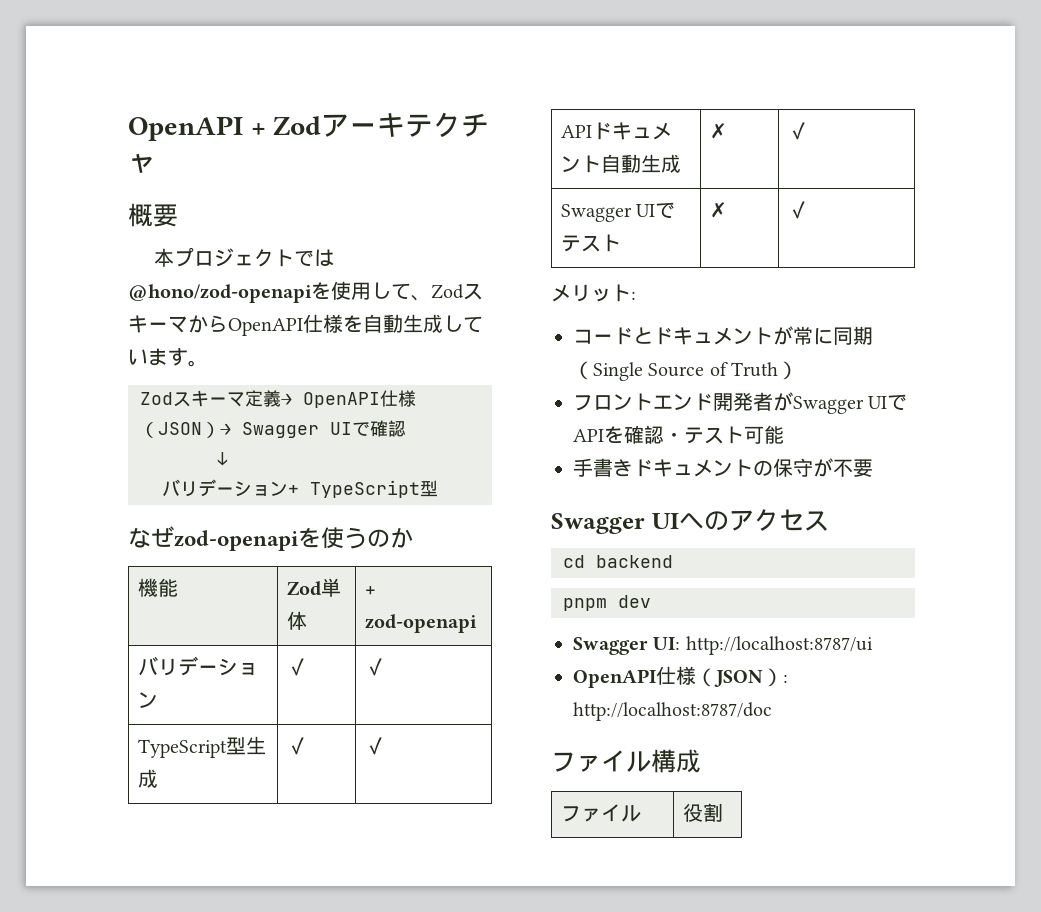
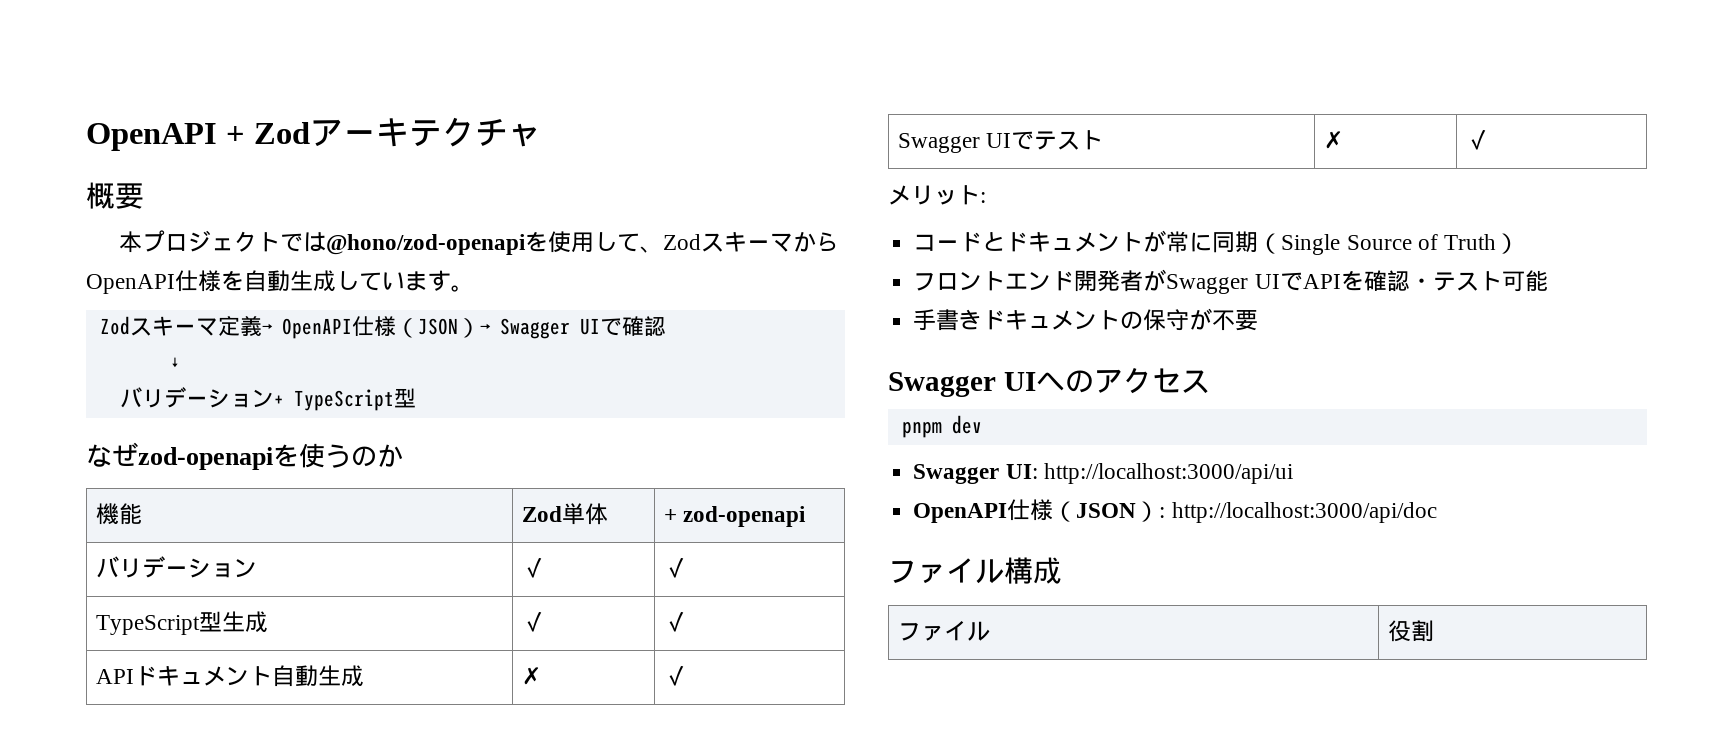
- cd backend
- Swagger UI: http://localhost:8787/ui
+ Swagger UI: http://localhost:3000/api/ui
- OpenAPI仕様（JSON）: http://localhost:8787/doc
+ OpenAPI仕様（JSON）: http://localhost:3000/api/doc

